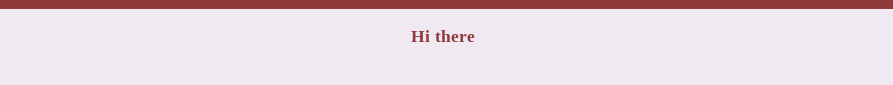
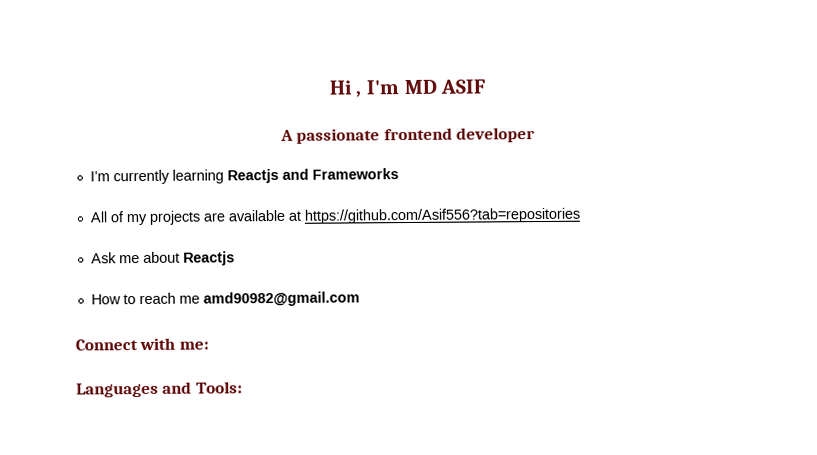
- Hi there
+ Hi , I'm MD ASIF
+ A passionate frontend developer
+ I’m currently learning Reactjs and Frameworks
+ All of my projects are available at https://github.com/Asif556?tab=repositories
+ Ask me about Reactjs
+ How to reach me amd90982@gmail.com
+ Connect with me:
+ Languages and Tools:

